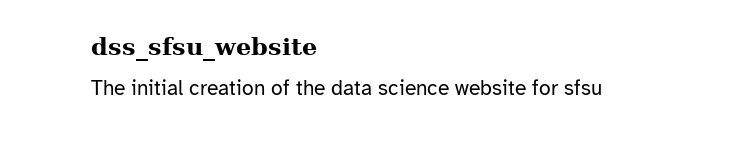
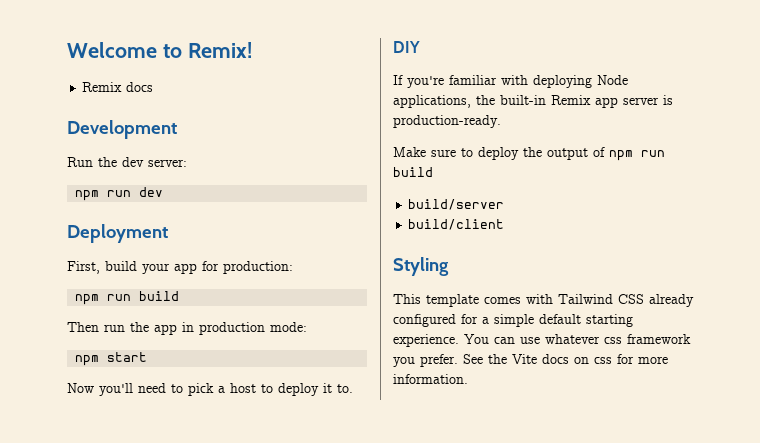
- dss_sfsu_website
- The initial creation of the data science website for sfsu
+ Welcome to Remix!
+ Remix docs
+ Development
+ Run the dev server:
+ npm run dev
+ Deployment
+ First, build your app for production:
+ npm run build
+ Then run the app in production mode:
+ npm start
+ Now you'll need to pick a host to deploy it to.
+ DIY
+ If you're familiar with deploying Node applications, the built-in Remix app server is production-ready.
+ Make sure to deploy the output of npm run build
+ build/server
+ build/client
+ Styling
+ This template comes with Tailwind CSS already configured for a simple default starting experience. You can use whatever css framework you prefer. See the Vite docs on css for more information.

